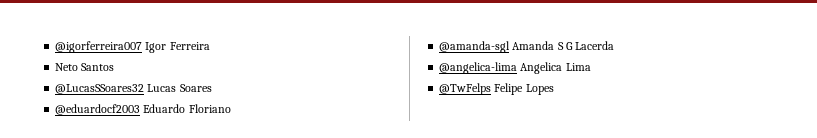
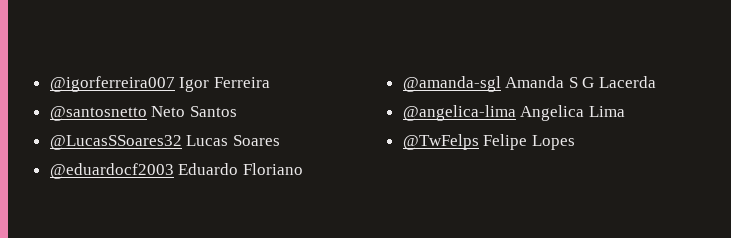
- Neto Santos
+ @santosnetto Neto Santos

